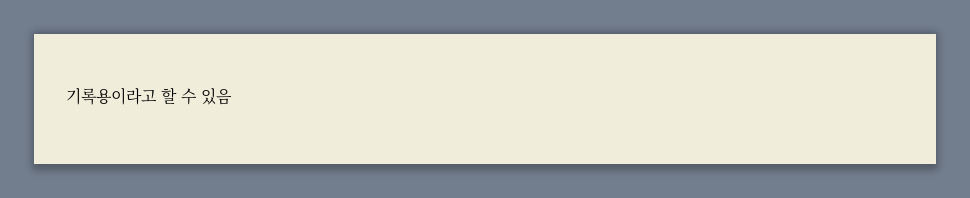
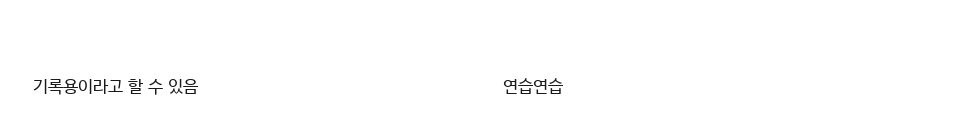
+ 연습연습

